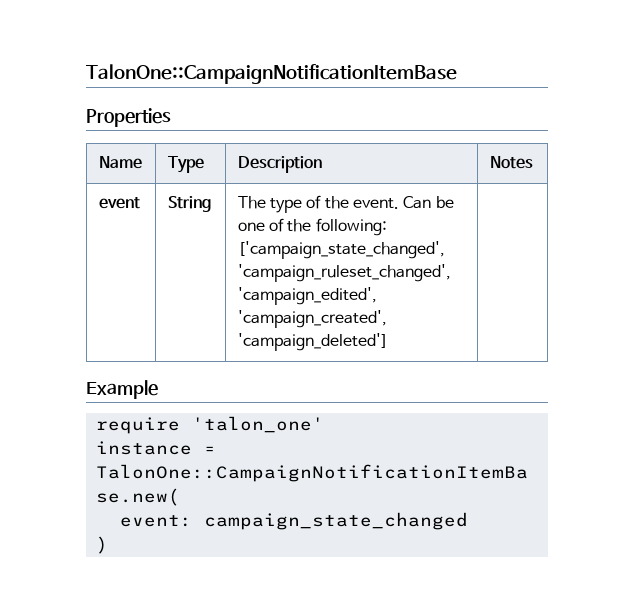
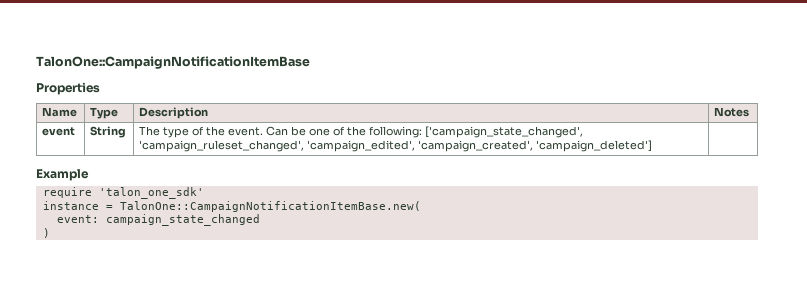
- require 'talon_one'
+ require 'talon_one_sdk'

